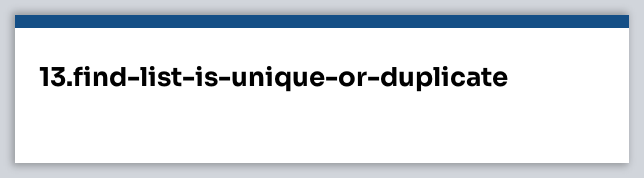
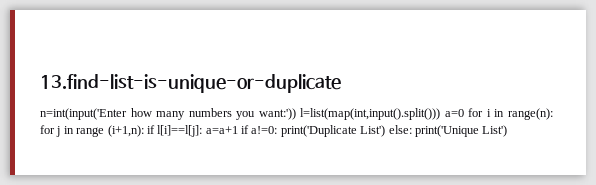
+ n=int(input('Enter how many numbers you want:')) l=list(map(int,input().split())) a=0 for i in range(n): for j in range (i+1,n): if l[i]==l[j]: a=a+1 if a!=0: print('Duplicate List') else: print('Unique List')

